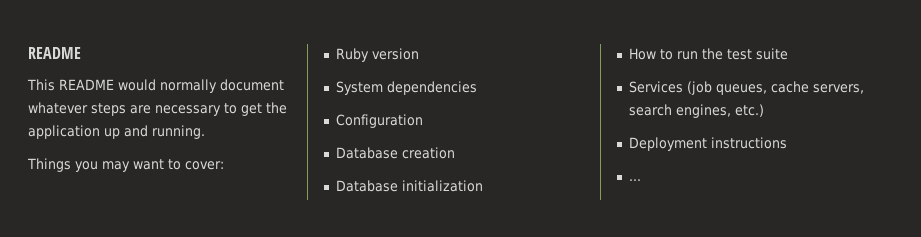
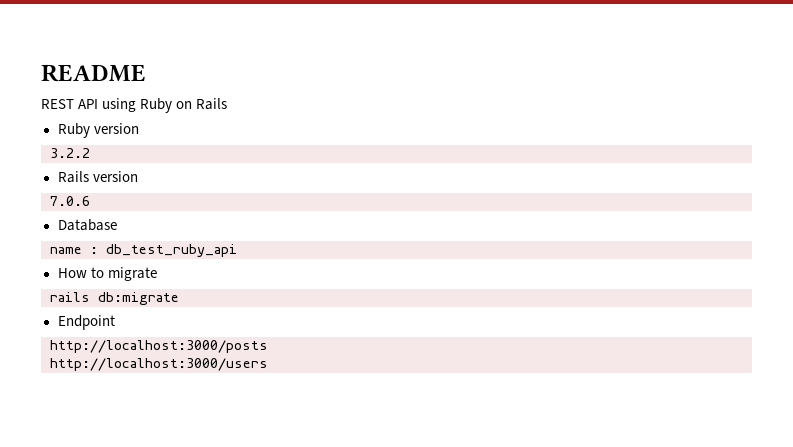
- This README would normally document whatever steps are necessary to get the application up and running.
- Things you may want to cover:
+ REST API using Ruby on Rails
  Ruby version
- System dependencies
- Configuration
- Database creation
- Database initialization
- How to run the test suite
- Services (job queues, cache servers, search engines, etc.)
- Deployment instructions
- ...
+ 3.2.2
+ Rails version
+ 7.0.6
+ Database
+ name : db_test_ruby_api
+ How to migrate
+ rails db:migrate
+ Endpoint
+ http://localhost:3000/posts
+ http://localhost:3000/users

